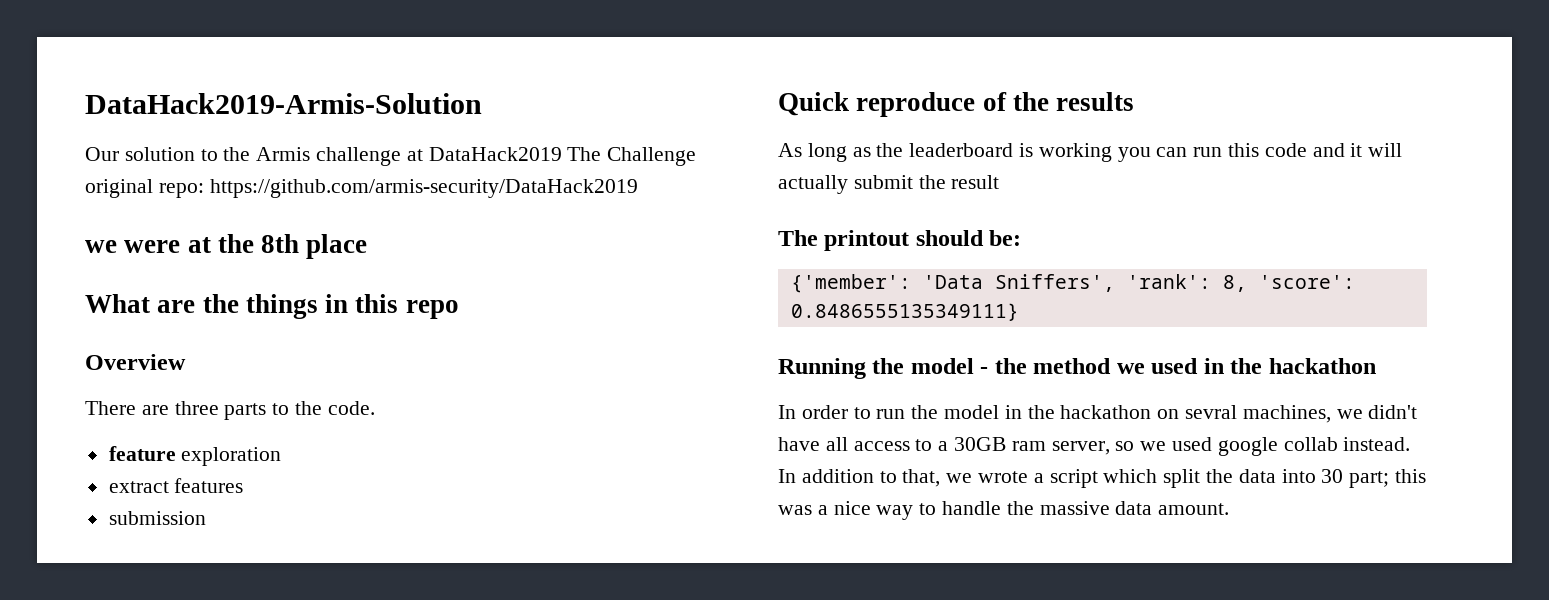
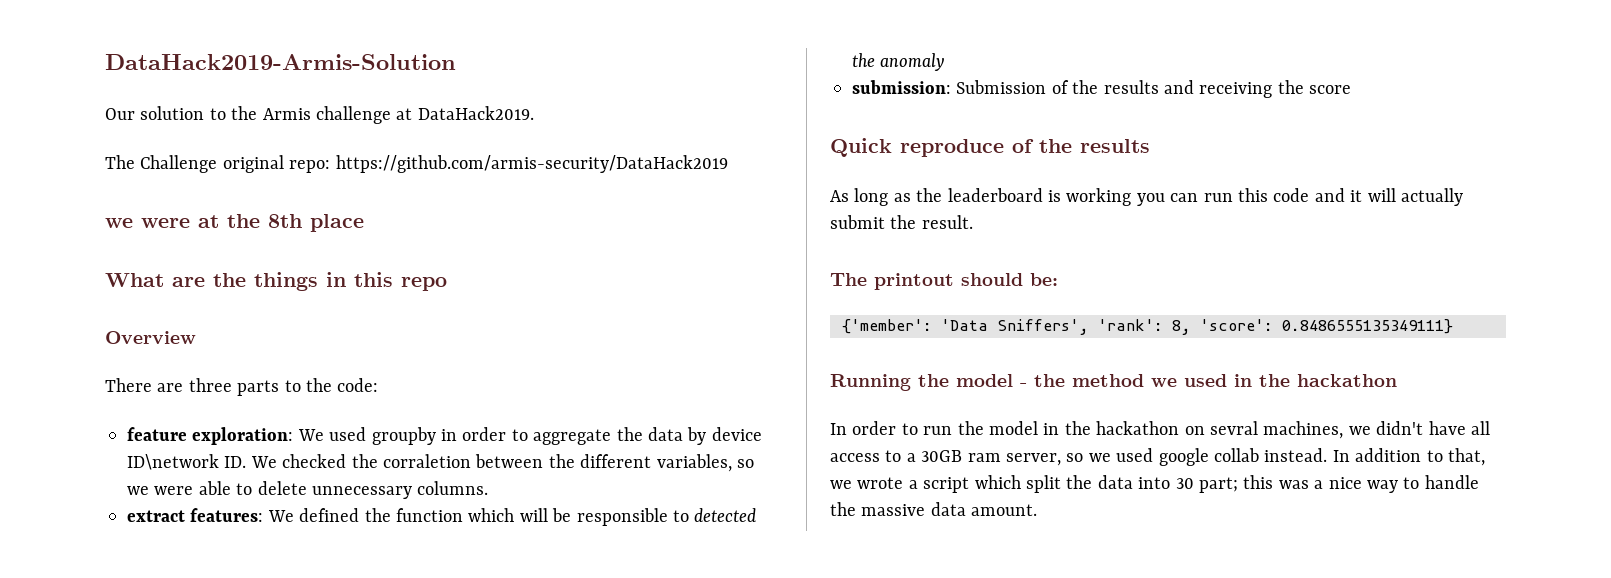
- Our solution to the Armis challenge at DataHack2019 The Challenge original repo: https://github.com/armis-security/DataHack2019
+ Our solution to the Armis challenge at DataHack2019.
+ The Challenge original repo: https://github.com/armis-security/DataHack2019
- There are three parts to the code.
+ There are three parts to the code:
- feature exploration
- extract features
- submission
+ feature exploration: We used groupby in order to aggregate the data by device ID\network ID. We checked the corraletion between the different variables, so we were able to delete unnecessary columns.
+ extract features: We defined the function which will be responsible to detected the anomaly
+ submission: Submission of the results and receiving the score
- As long as the leaderboard is working you can run this code and it will actually submit the result
+ As long as the leaderboard is working you can run this code and it will actually submit the result.

